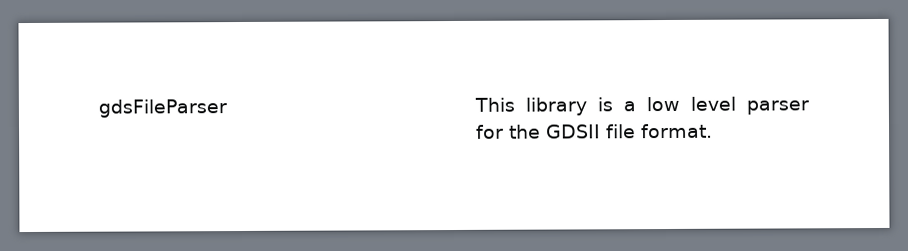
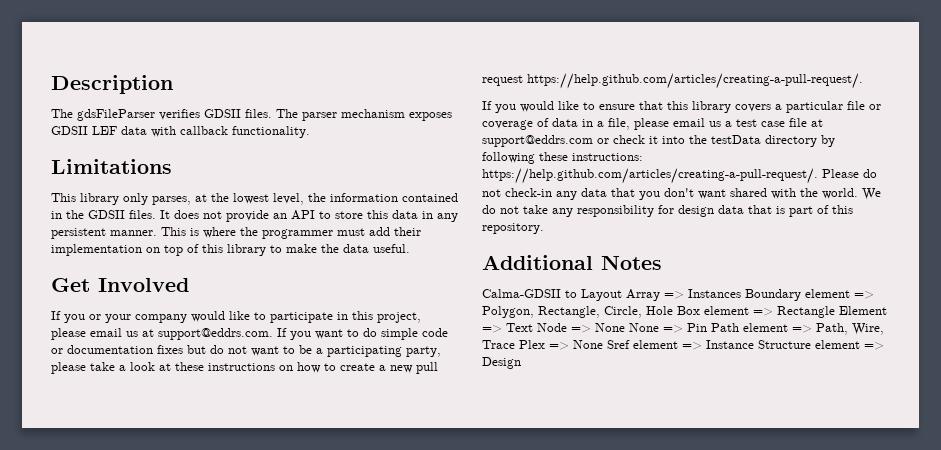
- gdsFileParser
- This library is a low level parser for the GDSII file format.
+ Description
+ The gdsFileParser verifies GDSII files. The parser mechanism exposes GDSII LEF data with callback functionality.
+ Limitations
+ This library only parses, at the lowest level, the information contained in the GDSII files. It does not provide an API to store this data in any persistent manner. This is where the programmer must add their implementation on top of this library to make the data useful.
+ Get Involved
+ If you or your company would like to participate in this project, please email us at support@eddrs.com. If you want to do simple code or documentation fixes but do not want to be a participating party, please take a look at these instructions on how to create a new pull request https://help.github.com/articles/creating-a-pull-request/.
+ If you would like to ensure that this library covers a particular file or coverage of data in a file, please email us a test case file at support@eddrs.com or check it into the testData directory by following these instructions: https://help.github.com/articles/creating-a-pull-request/. Please do not check-in any data that you don't want shared with the world. We do not take any responsibility for design data that is part of this repository.
+ Additional Notes
+ Calma-GDSII to Layout Array => Instances Boundary element => Polygon, Rectangle, Circle, Hole Box element => Rectangle Element => Text Node => None None => Pin Path element => Path, Wire, Trace Plex => None Sref element => Instance Structure element => Design

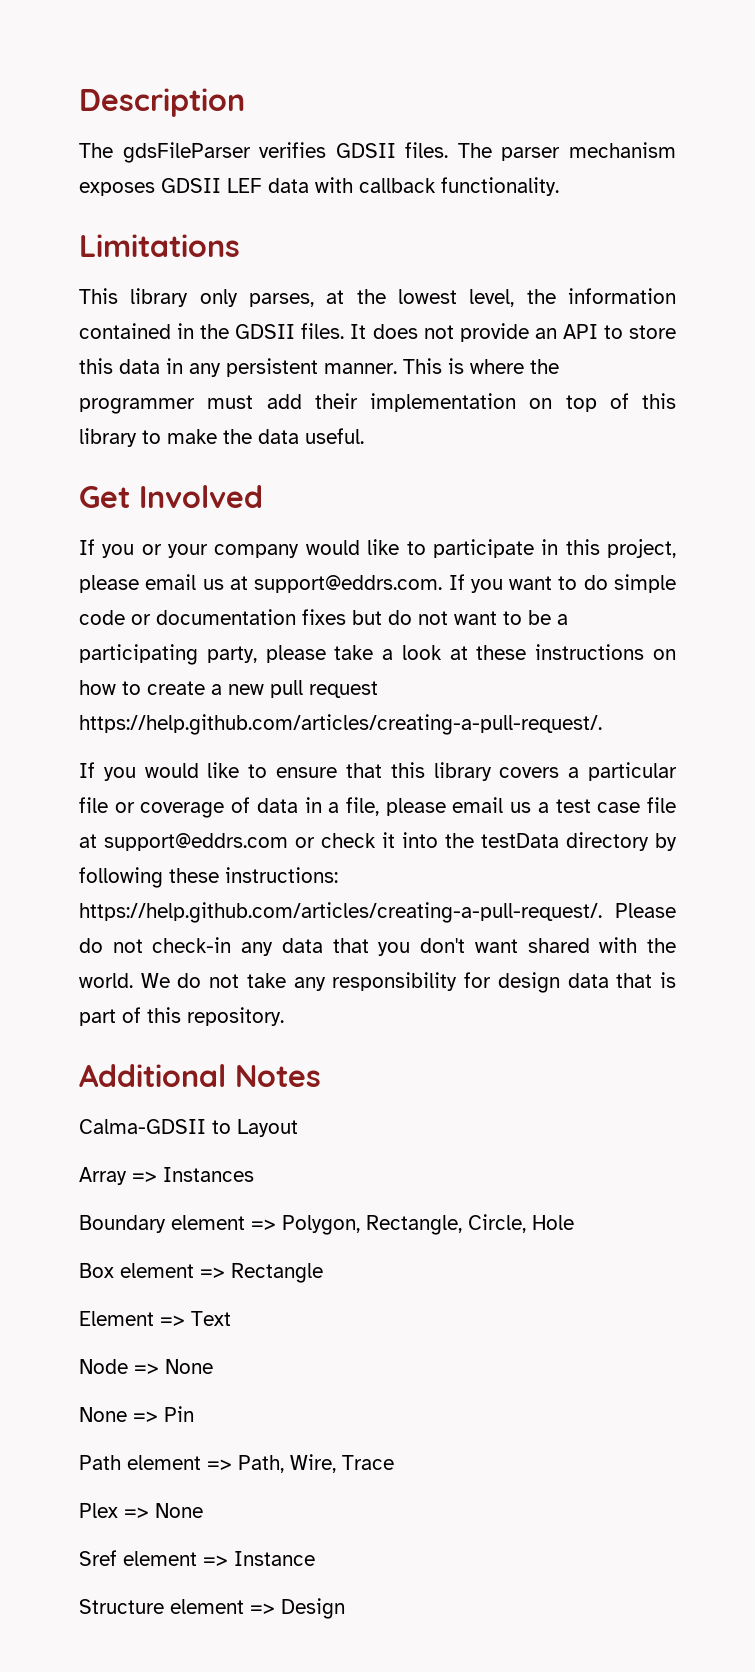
- Calma-GDSII to Layout Array => Instances Boundary element => Polygon, Rectangle, Circle, Hole Box element => Rectangle Element => Text Node => None None => Pin Path element => Path, Wire, Trace Plex => None Sref element => Instance Structure element => Design
+ Calma-GDSII to Layout
+ Array => Instances
+ Boundary element => Polygon, Rectangle, Circle, Hole
+ Box element => Rectangle
+ Element => Text
+ Node => None
+ None => Pin
+ Path element => Path, Wire, Trace
+ Plex => None
+ Sref element => Instance
+ Structure element => Design

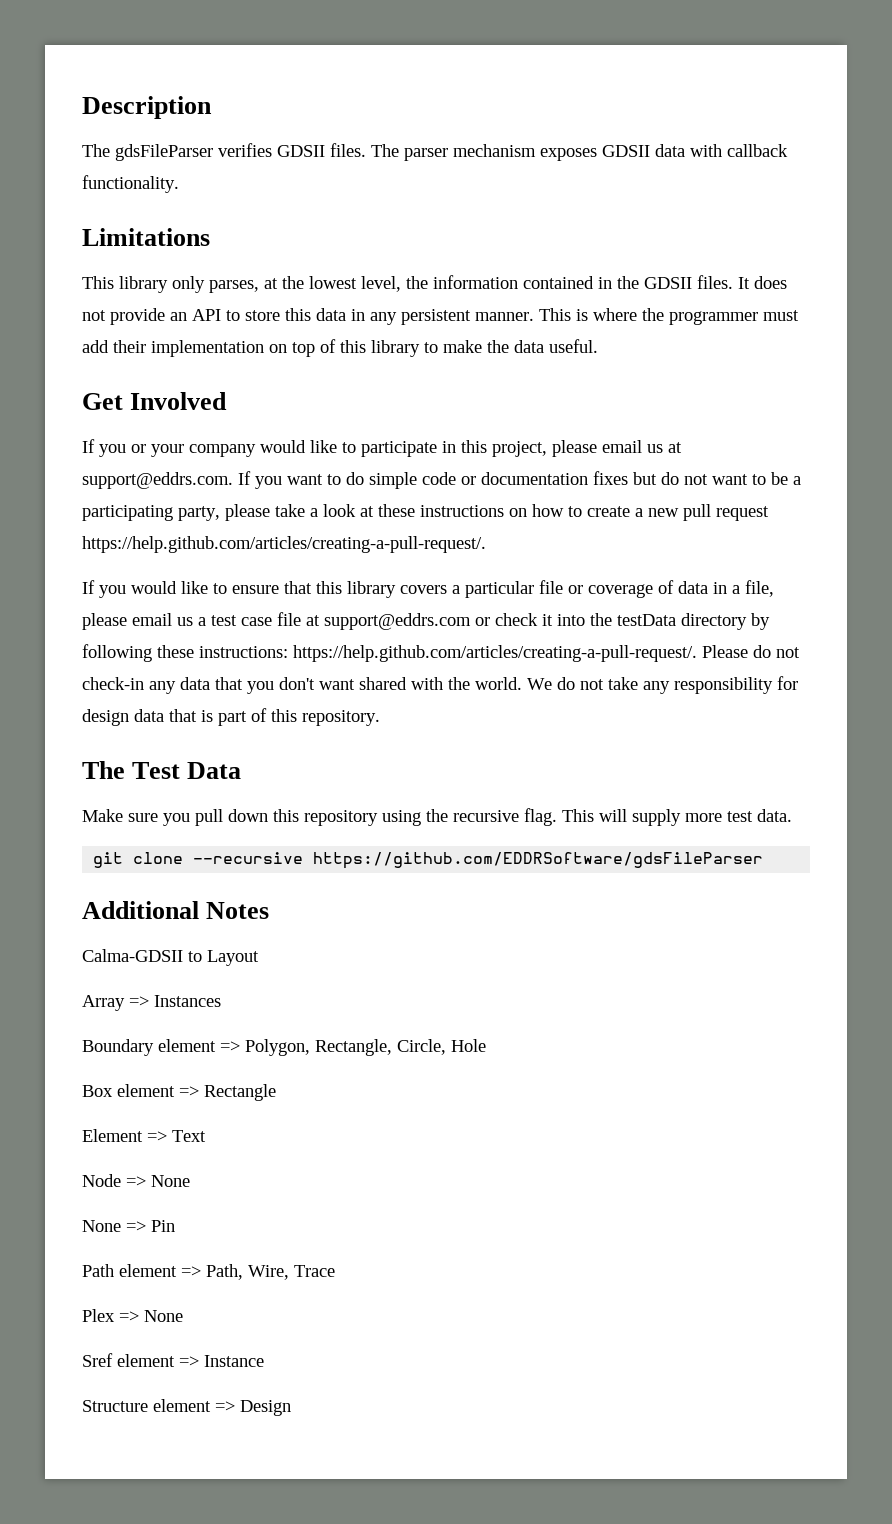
- The parser mechanism exposes GDSII LEF data with callback functionality.
+ The parser mechanism exposes GDSII data with callback functionality.
+ The Test Data
+ Make sure you pull down this repository using the recursive flag. This will supply more test data.
+ git clone --recursive https://github.com/EDDRSoftware/gdsFileParser

